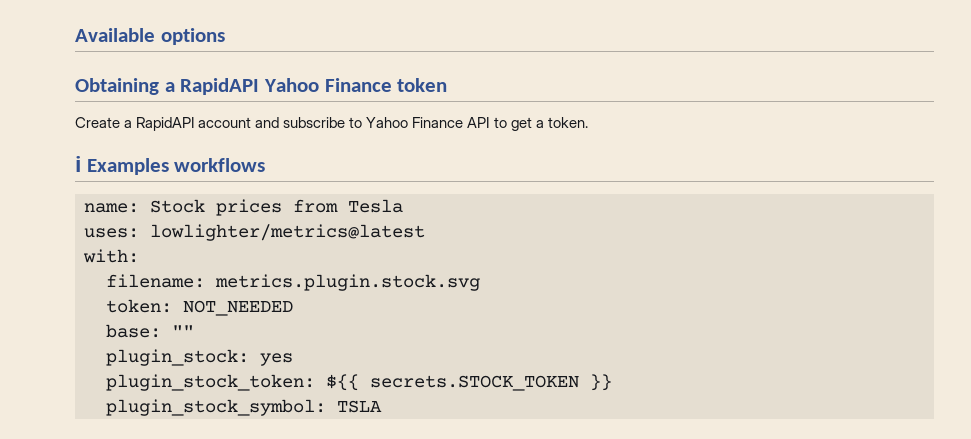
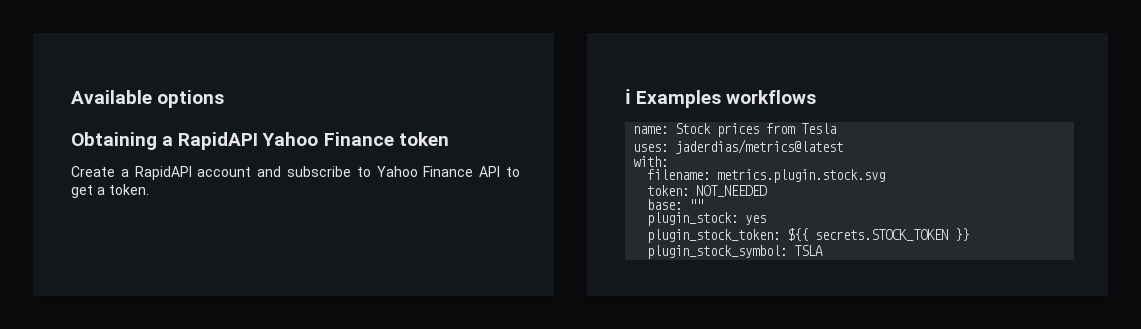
- uses: lowlighter/metrics@latest
+ uses: jaderdias/metrics@latest

